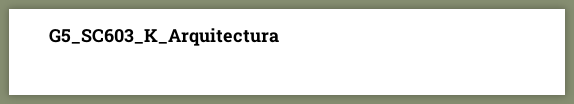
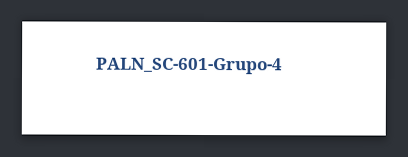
- G5_SC603_K_Arquitectura
+ PALN_SC-601-Grupo-4

